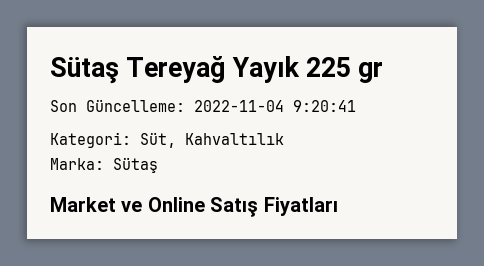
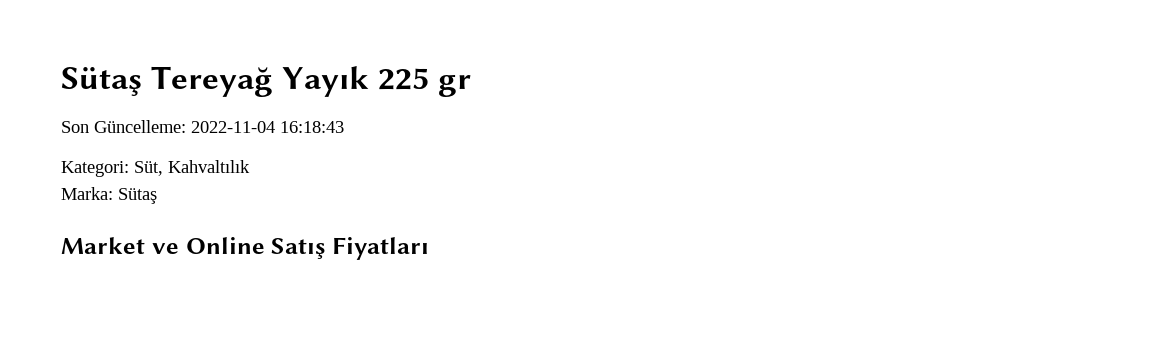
- Son Güncelleme: 2022-11-04 9:20:41
+ Son Güncelleme: 2022-11-04 16:18:43

